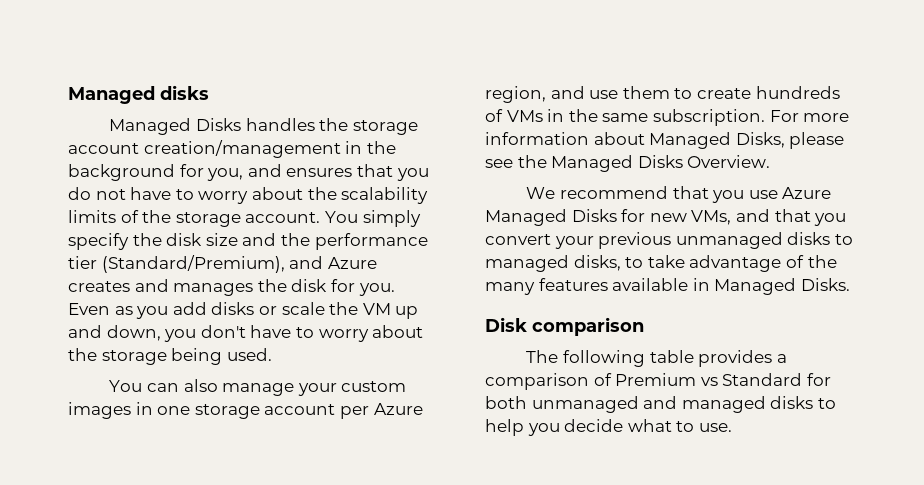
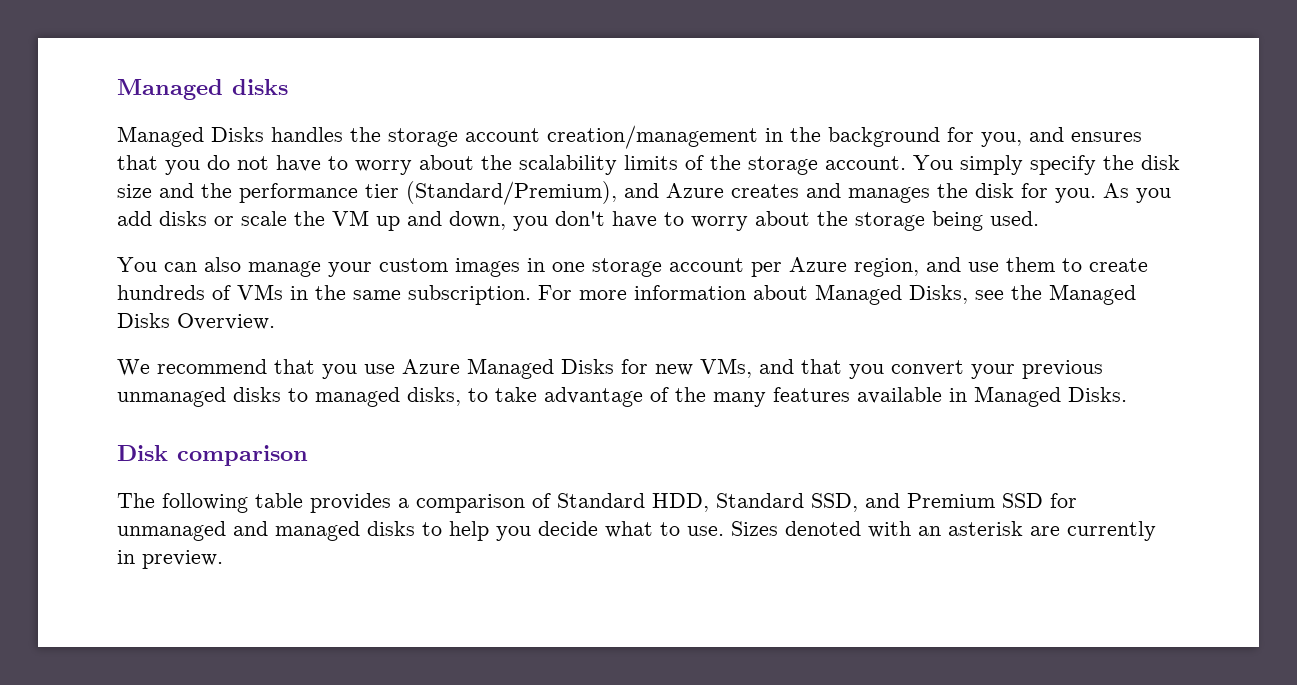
- Even as you add disks or scale the VM up and down, you don't have to worry about the storage being used.
+ As you add disks or scale the VM up and down, you don't have to worry about the storage being used.
- For more information about Managed Disks, please see the Managed Disks Overview.
+ For more information about Managed Disks, see the Managed Disks Overview.
- The following table provides a comparison of Premium vs Standard for both unmanaged and managed disks to help you decide what to use.
+ The following table provides a comparison of Standard HDD, Standard SSD, and Premium SSD for unmanaged and managed disks to help you decide what to use.
+ Sizes denoted with an asterisk are currently in preview.

